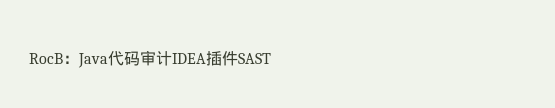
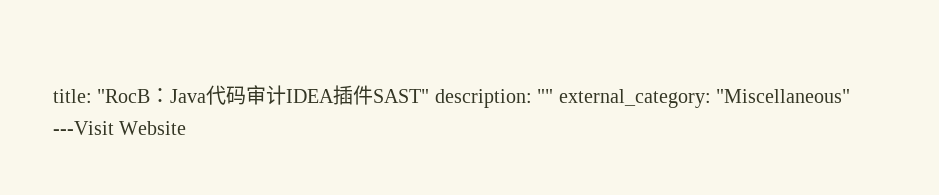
- RocB：Java代码审计IDEA插件SAST
+ title: "RocB：Java代码审计IDEA插件SAST" description: "" external_category: "Miscellaneous" ---Visit Website

